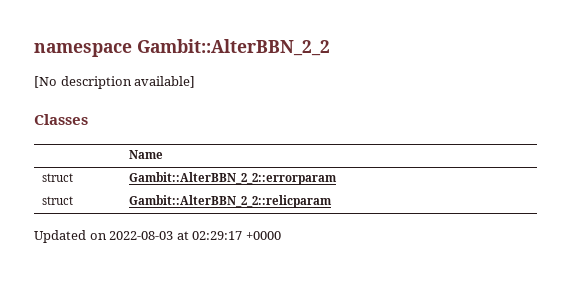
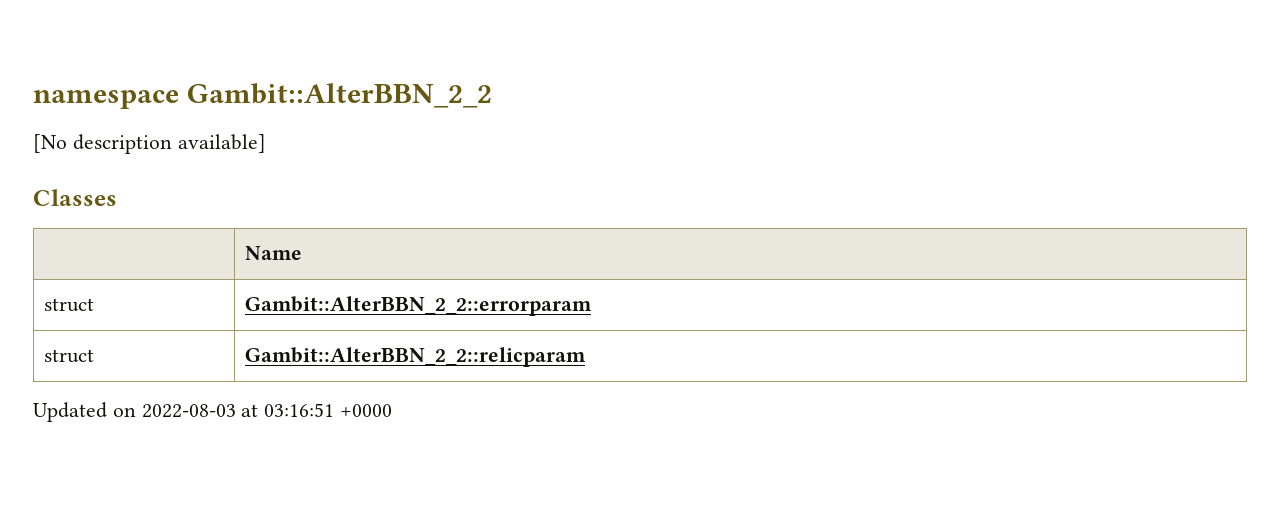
- Updated on 2022-08-03 at 02:29:17 +0000
+ Updated on 2022-08-03 at 03:16:51 +0000

